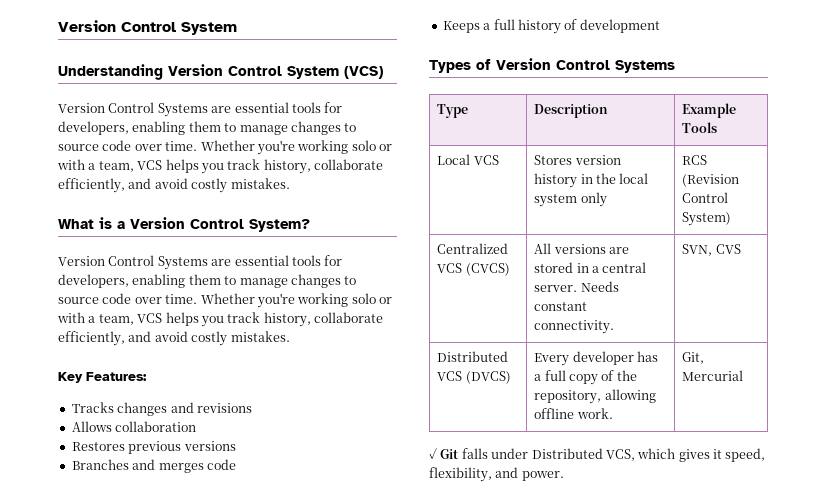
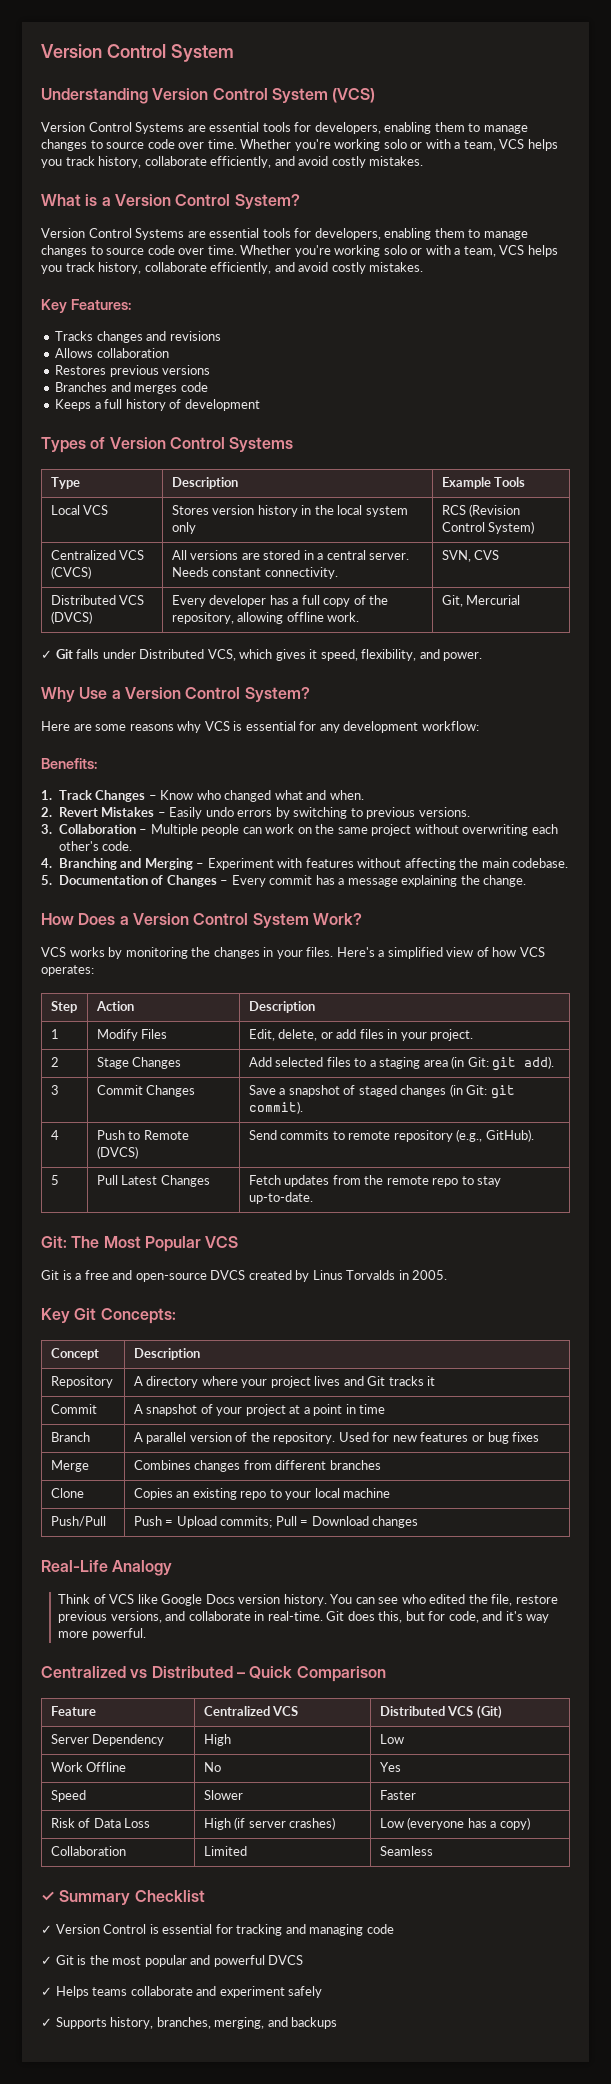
+ Why Use a Version Control System?
+ Here are some reasons why VCS is essential for any development workflow:
+ Benefits:
+ 1. Track Changes – Know who changed what and when.
+ 2. Revert Mistakes – Easily undo errors by switching to previous versions.
+ 3. Collaboration – Multiple people can work on the same project without overwriting each other's code.
+ 4. Branching and Merging – Experiment with features without affecting the main codebase.
+ 5. Documentation of Changes – Every commit has a message explaining the change.
+ How Does a Version Control System Work?
+ VCS works by monitoring the changes in your files. Here's a simplified view of how VCS operates:
+ Step | Action | Description
+ 1 | Modify Files | Edit, delete, or add files in your project.
+ 2 | Stage Changes | Add selected files to a staging area (in Git: git add).
+ 3 | Commit Changes | Save a snapshot of staged changes (in Git: git commit).
+ 4 | Push to Remote (DVCS) | Send commits to remote repository (e.g., GitHub).
+ 5 | Pull Latest Changes | Fetch updates from the remote repo to stay up-to-date.
+ Git: The Most Popular VCS
+ Git is a free and open-source DVCS created by Linus Torvalds in 2005.
+ Key Git Concepts:
+ Concept | Description
+ Repository | A directory where your project lives and Git tracks it
+ Commit | A snapshot of your project at a point in time
+ Branch | A parallel version of the repository. Used for new features or bug fixes
+ Merge | Combines changes from different branches
+ Clone | Copies an existing repo to your local machine
+ Push/Pull | Push = Upload commits; Pull = Download changes
+ Real-Life Analogy
+ Think of VCS like Google Docs version history. You can see who edited the file, restore previous versions, and collaborate in real-time. Git does this, but for code, and it's way more powerful.
+ Centralized vs Distributed – Quick Comparison
+ Feature | Centralized VCS | Distributed VCS (Git)
+ Server Dependency | High | Low
+ Work Offline | No | Yes
+ Speed | Slower | Faster
+ Risk of Data Loss | High (if server crashes) | Low (everyone has a copy)
+ Collaboration | Limited | Seamless
+ ✓ Summary Checklist
+ ✓ Version Control is essential for tracking and managing code
+ ✓ Git is the most popular and powerful DVCS
+ ✓ Helps teams collaborate and experiment safely
+ ✓ Supports history, branches, merging, and backups

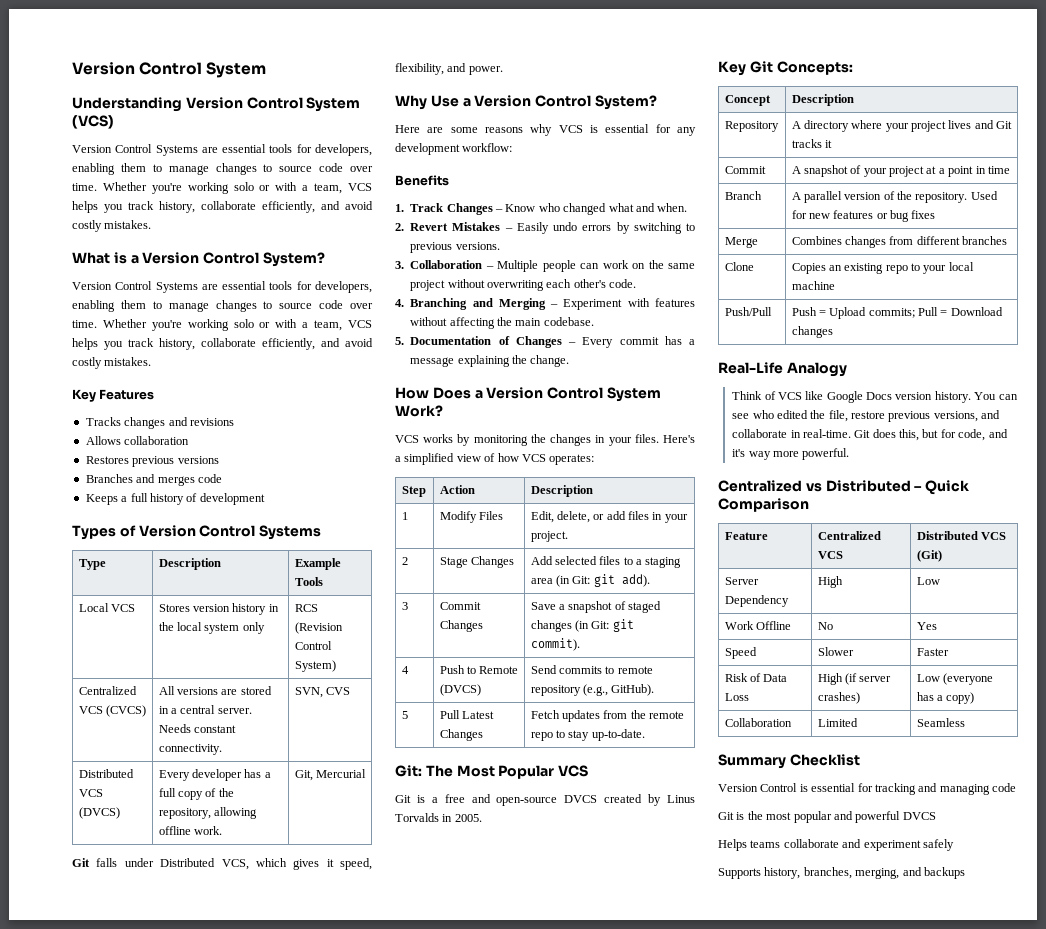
- Key Features:
+ Key Features
- ✓ Git falls under Distributed VCS, which gives it speed, flexibility, and power.
+ Git falls under Distributed VCS, which gives it speed, flexibility, and power.
- Benefits:
+ Benefits
- ✓ Summary Checklist
+ Summary Checklist
- ✓ Version Control is essential for tracking and managing code
+ Version Control is essential for tracking and managing code
- ✓ Git is the most popular and powerful DVCS
+ Git is the most popular and powerful DVCS
- ✓ Helps teams collaborate and experiment safely
+ Helps teams collaborate and experiment safely
- ✓ Supports history, branches, merging, and backups
+ Supports history, branches, merging, and backups

